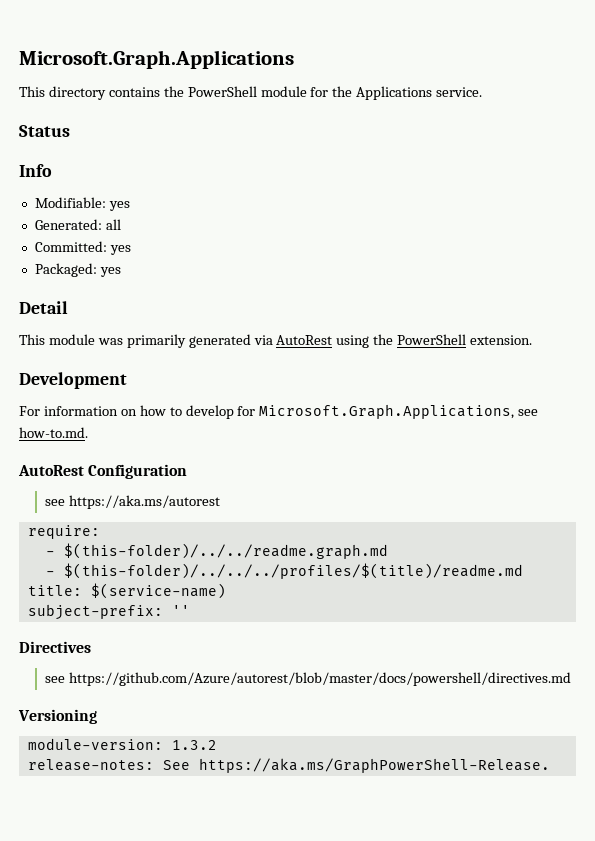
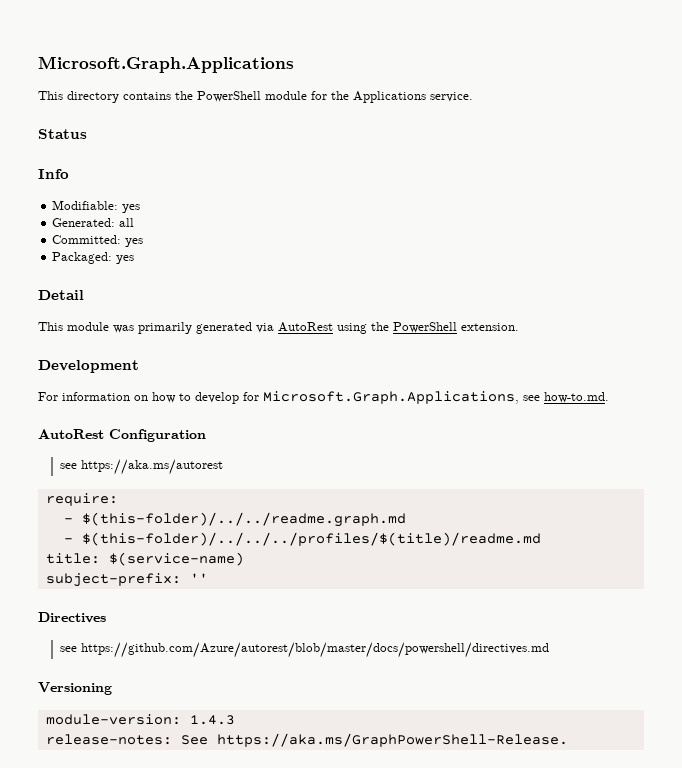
- module-version: 1.3.2
+ module-version: 1.4.3

